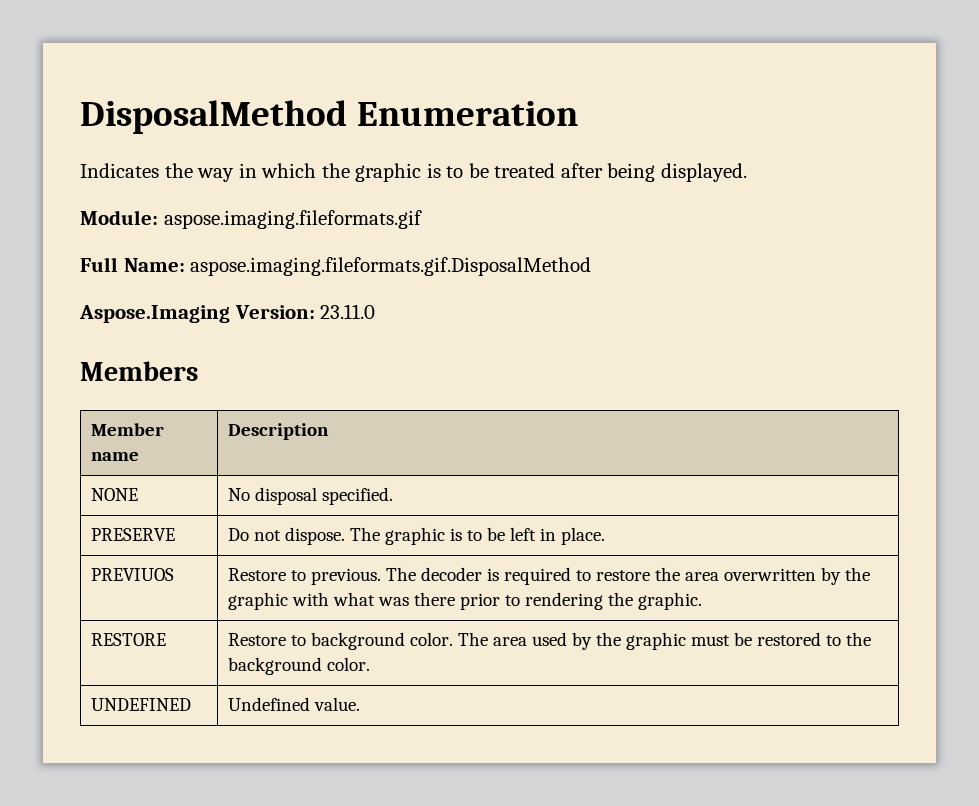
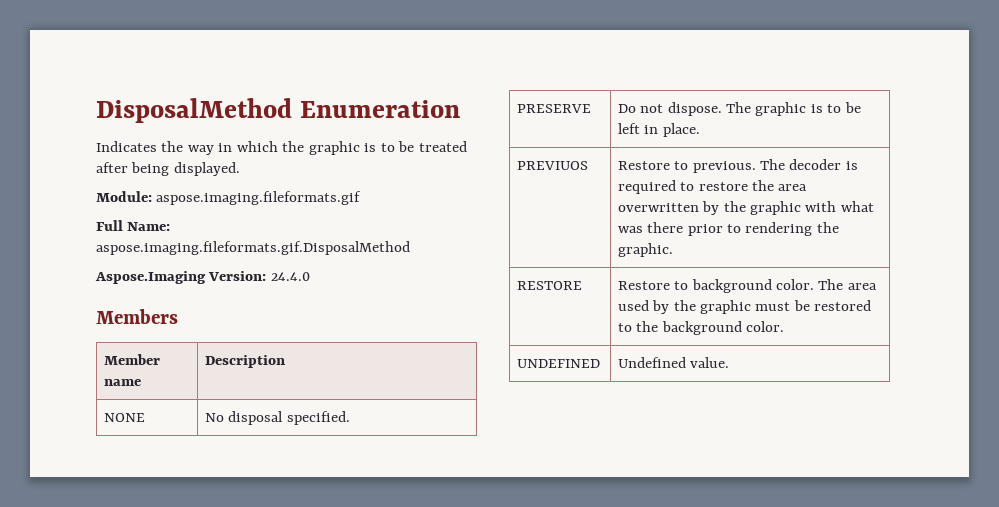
- Aspose.Imaging Version: 23.11.0
+ Aspose.Imaging Version: 24.4.0

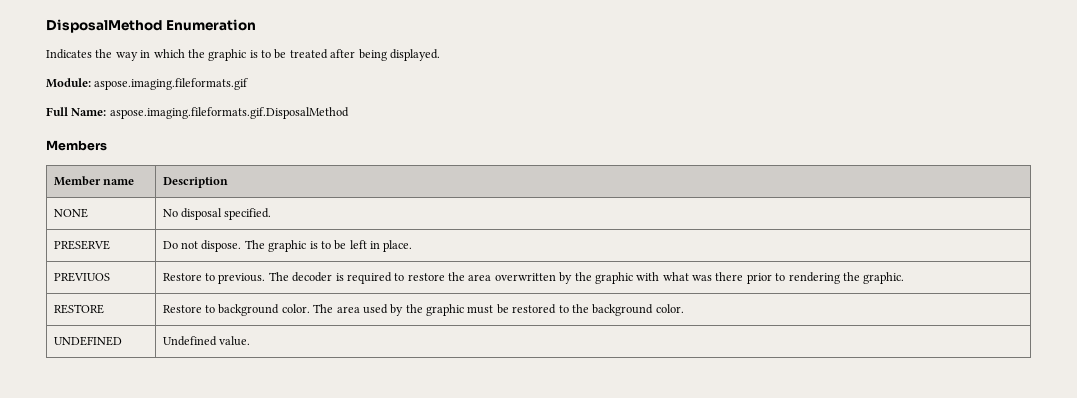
- Aspose.Imaging Version: 24.4.0

